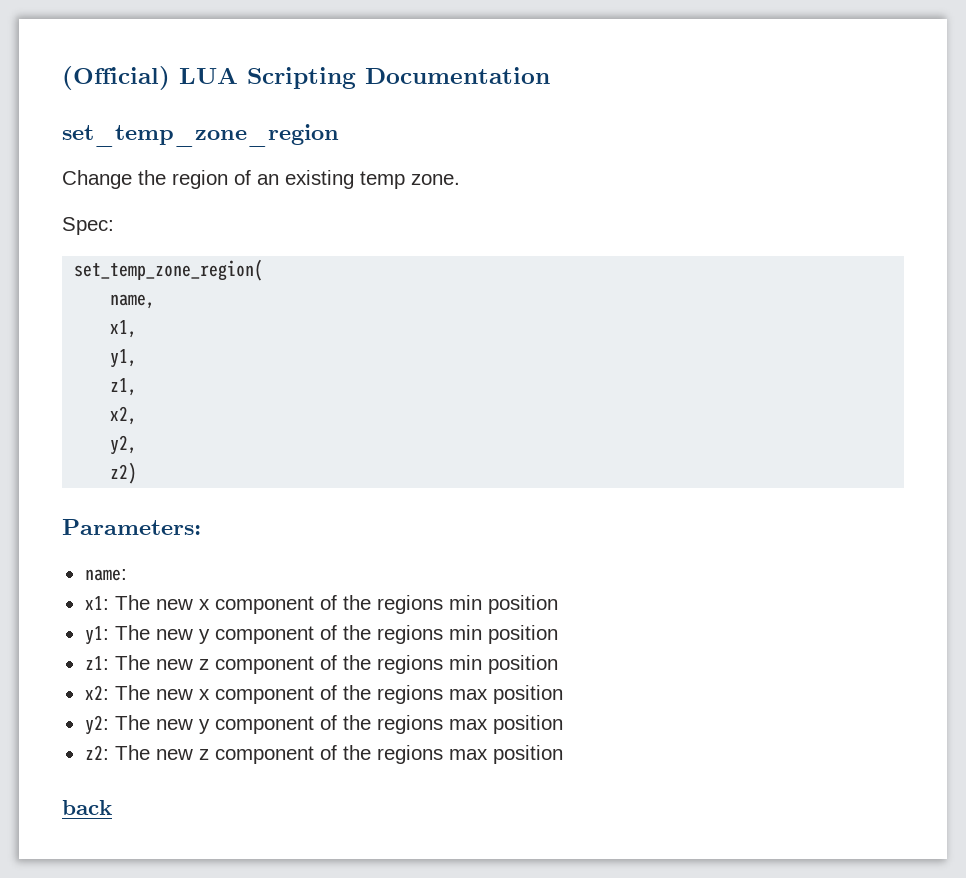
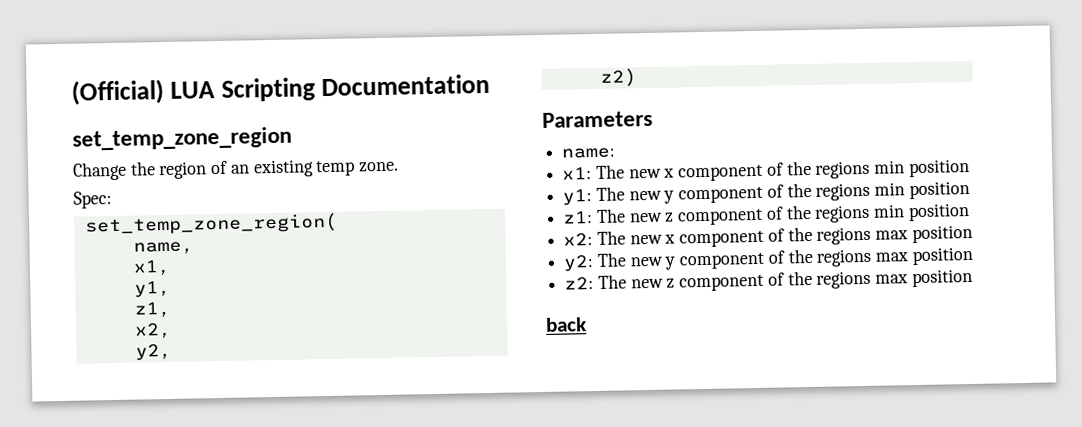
- Parameters:
+ Parameters

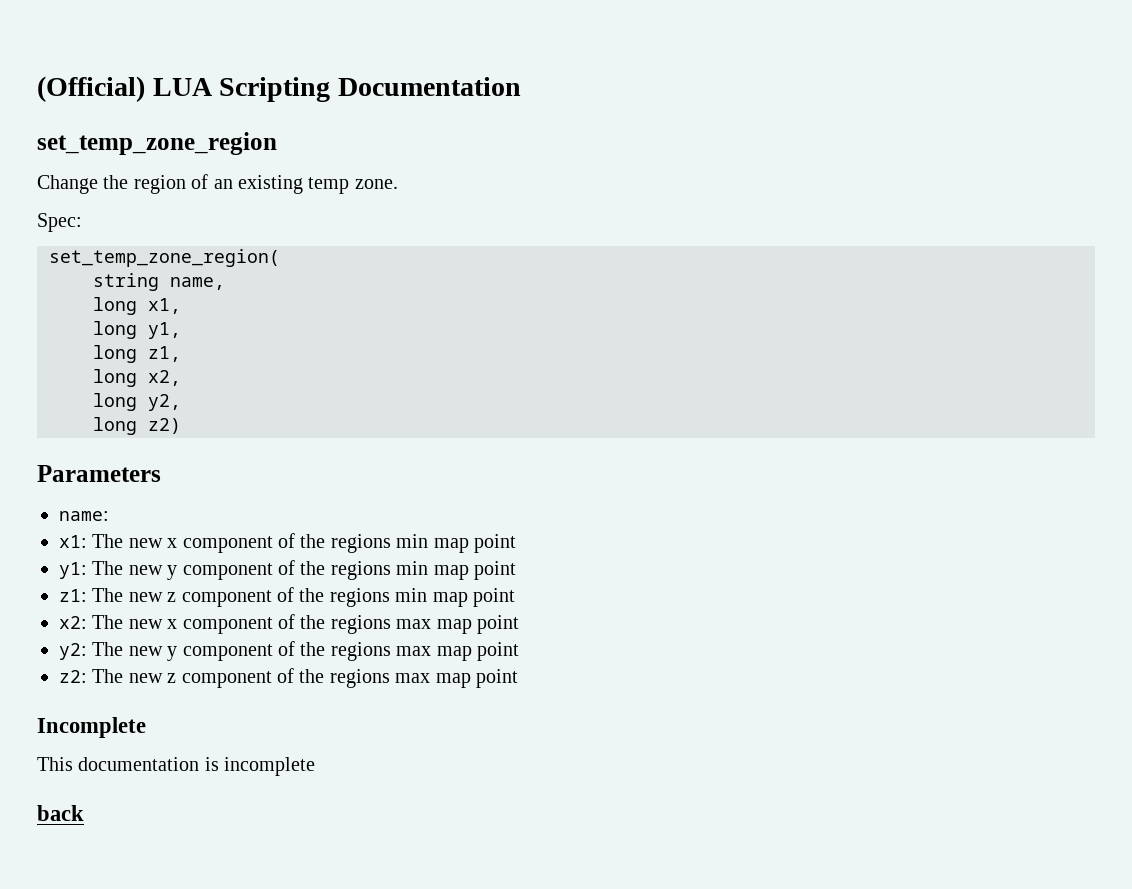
- name,
+ string name,
- x1,
+ long x1,
- y1,
+ long y1,
- z1,
+ long z1,
- x2,
+ long x2,
- y2,
+ long y2,
- z2)
+ long z2)
- x1: The new x component of the regions min position
+ x1: The new x component of the regions min map point
- y1: The new y component of the regions min position
+ y1: The new y component of the regions min map point
- z1: The new z component of the regions min position
+ z1: The new z component of the regions min map point
- x2: The new x component of the regions max position
+ x2: The new x component of the regions max map point
- y2: The new y component of the regions max position
+ y2: The new y component of the regions max map point
- z2: The new z component of the regions max position
+ z2: The new z component of the regions max map point
+ Incomplete
+ This documentation is incomplete

